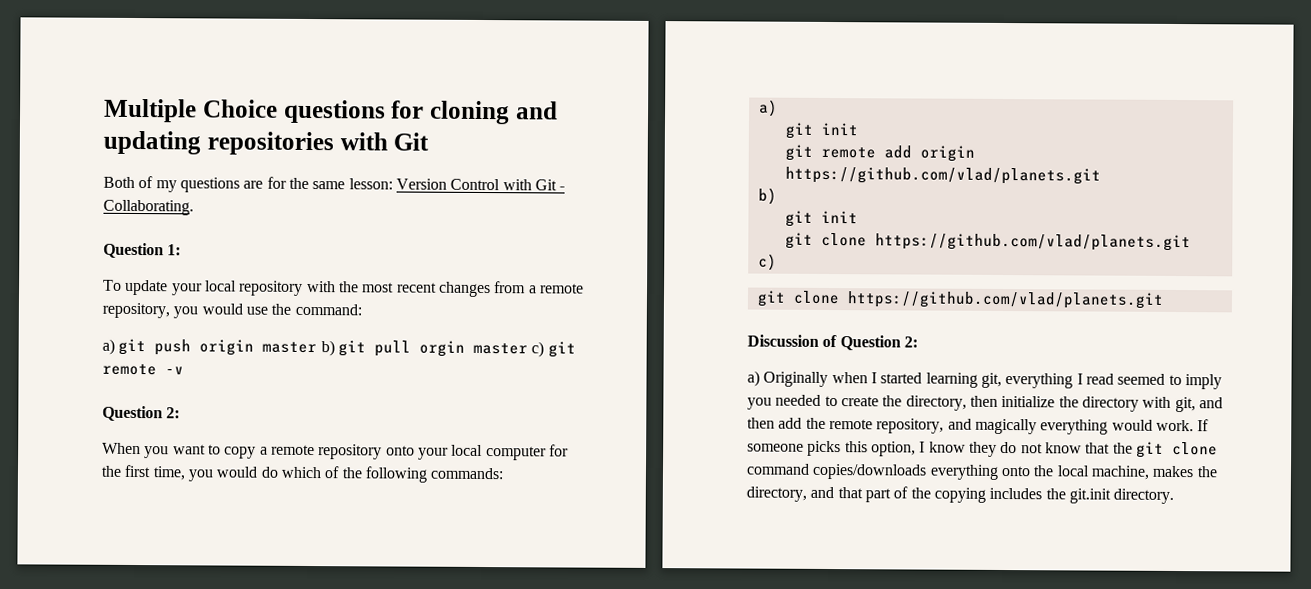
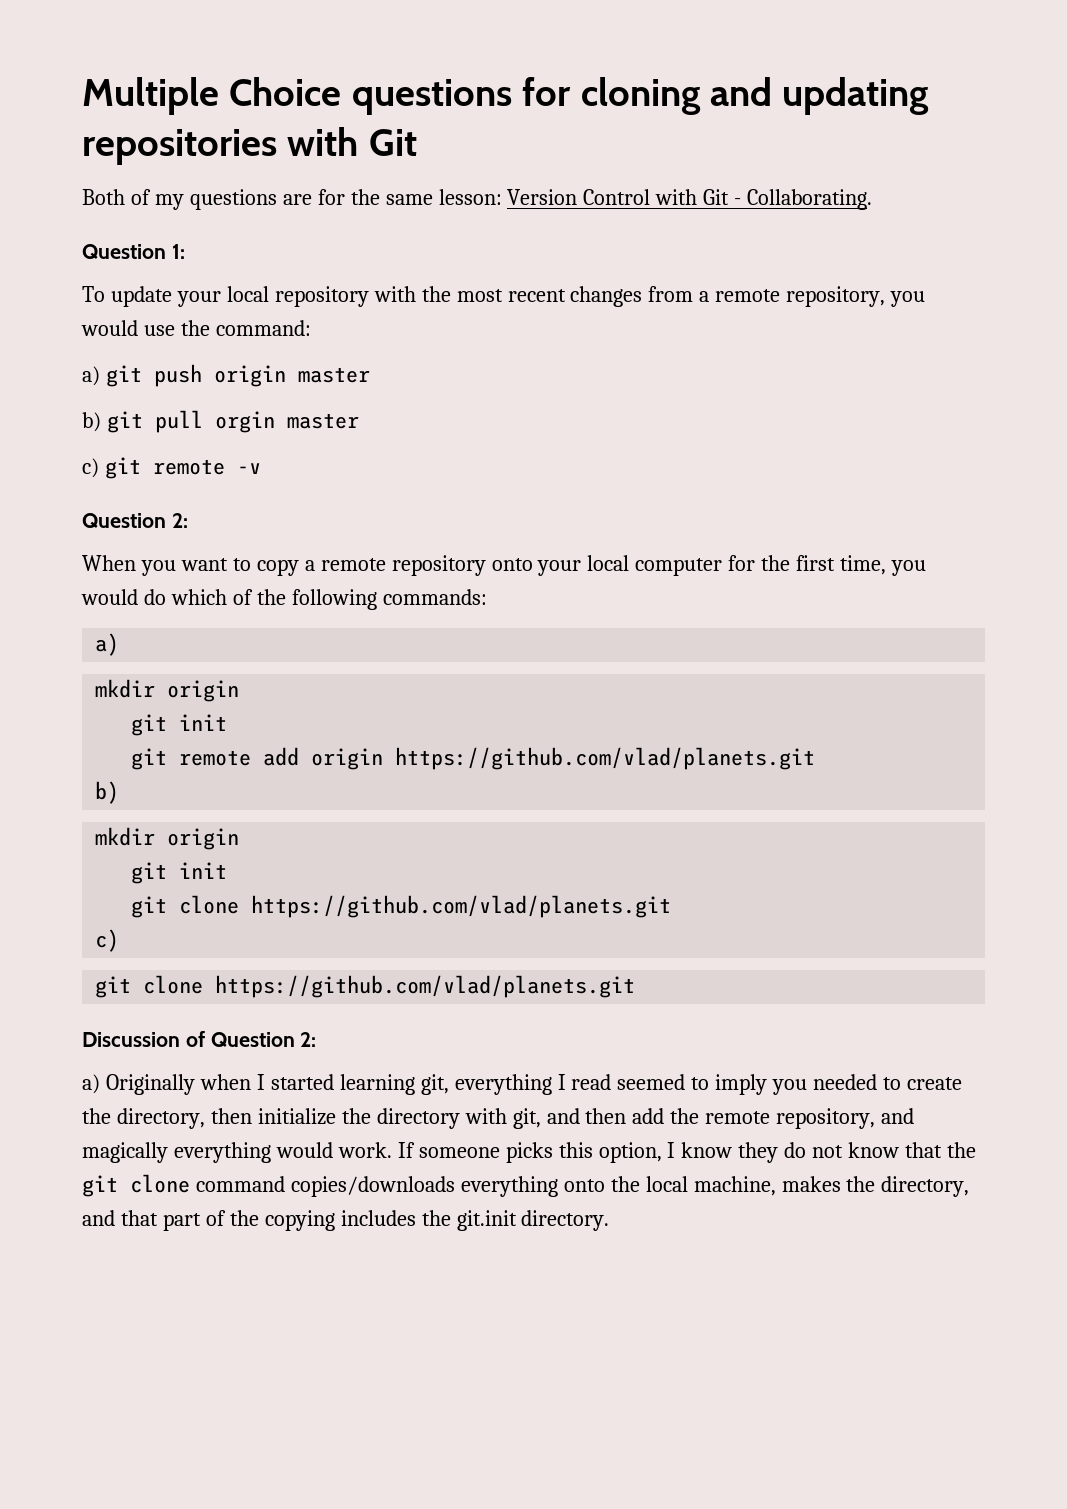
- a) git push origin master b) git pull orgin master c) git remote -v
+ a) git push origin master
+ b) git pull orgin master
+ c) git remote -v
  When you want to copy a remote repository onto your local computer for the first time, you would do which of the following commands:
  a)
+ mkdir origin
  git remote add origin https://github.com/vlad/planets.git
  b)
+ mkdir origin

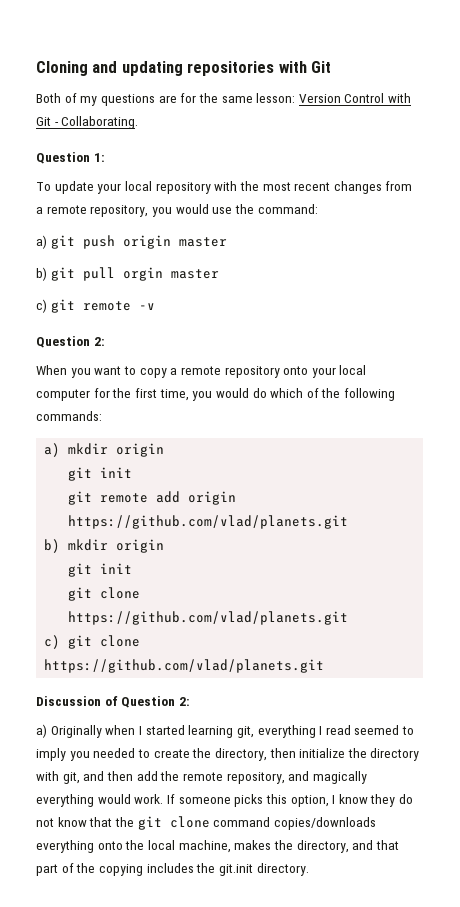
- Multiple Choice questions for cloning and updating repositories with Git
+ Cloning and updating repositories with Git
  When you want to copy a remote repository onto your local computer for the first time, you would do which of the following commands:
- a)
- mkdir origin
+ a) mkdir origin
  git remote add origin https://github.com/vlad/planets.git
- b)
- mkdir origin
+ b) mkdir origin
  git init
  git clone https://github.com/vlad/planets.git
- c)
- git clone https://github.com/vlad/planets.git
+ c) git clone https://github.com/vlad/planets.git

